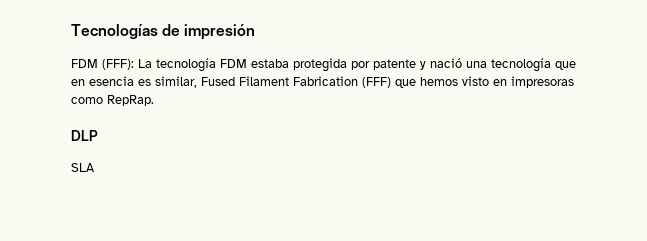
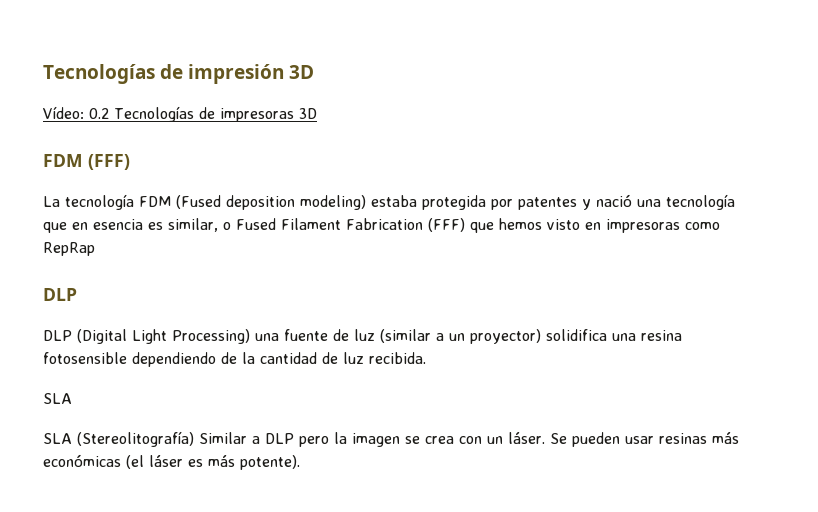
- Tecnologías de impresión
- FDM (FFF): La tecnología FDM estaba protegida por patente y nació una tecnología que en esencia es similar, Fused Filament Fabrication (FFF) que hemos visto en impresoras como RepRap.
+ Tecnologías de impresión 3D
+ Vídeo: 0.2 Tecnologías de impresoras 3D
+ FDM (FFF)
+ La tecnología FDM (Fused deposition modeling) estaba protegida por patentes y nació una tecnología que en esencia es similar, o Fused Filament Fabrication (FFF) que hemos visto en impresoras como RepRap
+ DLP (Digital Light Processing) una fuente de luz (similar a un proyector) solidifica una resina fotosensible dependiendo de la cantidad de luz recibida.
  SLA
+ SLA (Stereolitografía) Similar a DLP pero la imagen se crea con un láser. Se pueden usar resinas más económicas (el láser es más potente).

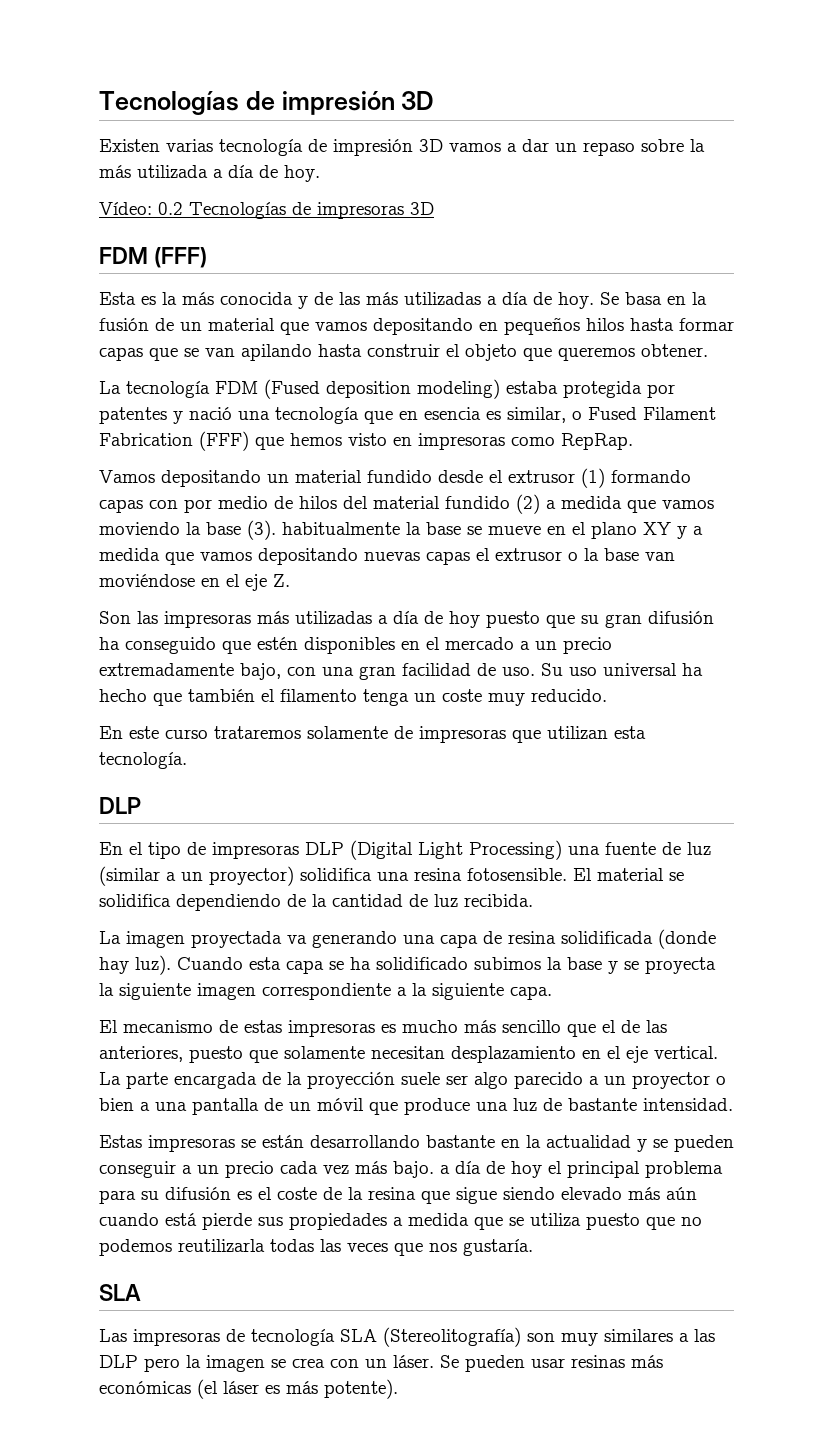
+ Existen varias tecnología de impresión 3D vamos a dar un repaso sobre la más utilizada a día de hoy.
+ Esta es la más conocida y de las más utilizadas a día de hoy. Se basa en la fusión de un material que vamos depositando en pequeños hilos hasta formar capas que se van apilando hasta construir el objeto que queremos obtener.
- La tecnología FDM (Fused deposition modeling) estaba protegida por patentes y nació una tecnología que en esencia es similar, o Fused Filament Fabrication (FFF) que hemos visto en impresoras como RepRap
+ La tecnología FDM (Fused deposition modeling) estaba protegida por patentes y nació una tecnología que en esencia es similar, o Fused Filament Fabrication (FFF) que hemos visto en impresoras como RepRap.
+ Vamos depositando un material fundido desde el extrusor (1) formando capas con por medio de hilos del material fundido (2) a medida que vamos moviendo la base (3). habitualmente la base se mueve en el plano XY y a medida que vamos depositando nuevas capas el extrusor o la base van moviéndose en el eje Z.
+ Son las impresoras más utilizadas a día de hoy puesto que su gran difusión ha conseguido que estén disponibles en el mercado a un precio extremadamente bajo, con una gran facilidad de uso. Su uso universal ha hecho que también el filamento tenga un coste muy reducido.
+ En este curso trataremos solamente de impresoras que utilizan esta tecnología.
  DLP
- DLP (Digital Light Processing) una fuente de luz (similar a un proyector) solidifica una resina fotosensible dependiendo de la cantidad de luz recibida.
+ En el tipo de impresoras DLP (Digital Light Processing) una fuente de luz (similar a un proyector) solidifica una resina fotosensible. El material se solidifica dependiendo de la cantidad de luz recibida.
+ La imagen proyectada va generando una capa de resina solidificada (donde hay luz). Cuando esta capa se ha solidificado subimos la base y se proyecta la siguiente imagen correspondiente a la siguiente capa.
+ El mecanismo de estas impresoras es mucho más sencillo que el de las anteriores, puesto que solamente necesitan desplazamiento en el eje vertical. La parte encargada de la proyección suele ser algo parecido a un proyector o bien a una pantalla de un móvil que produce una luz de bastante intensidad.
+ Estas impresoras se están desarrollando bastante en la actualidad y se pueden conseguir a un precio cada vez más bajo. a día de hoy el principal problema para su difusión es el coste de la resina que sigue siendo elevado más aún cuando está pierde sus propiedades a medida que se utiliza puesto que no podemos reutilizarla todas las veces que nos gustaría.
  SLA
- SLA (Stereolitografía) Similar a DLP pero la imagen se crea con un láser.
+ Las impresoras de tecnología SLA (Stereolitografía) son muy similares a las DLP pero la imagen se crea con un láser.

